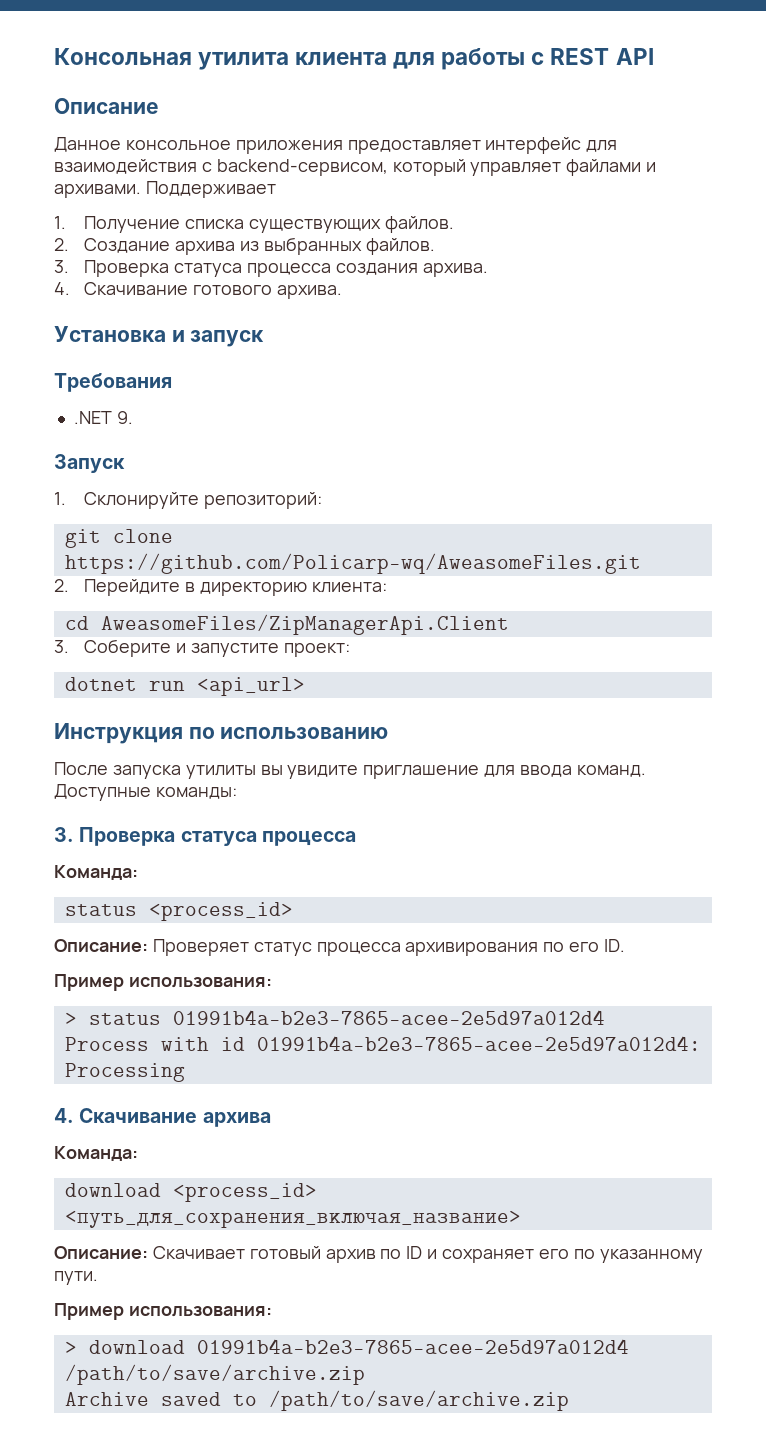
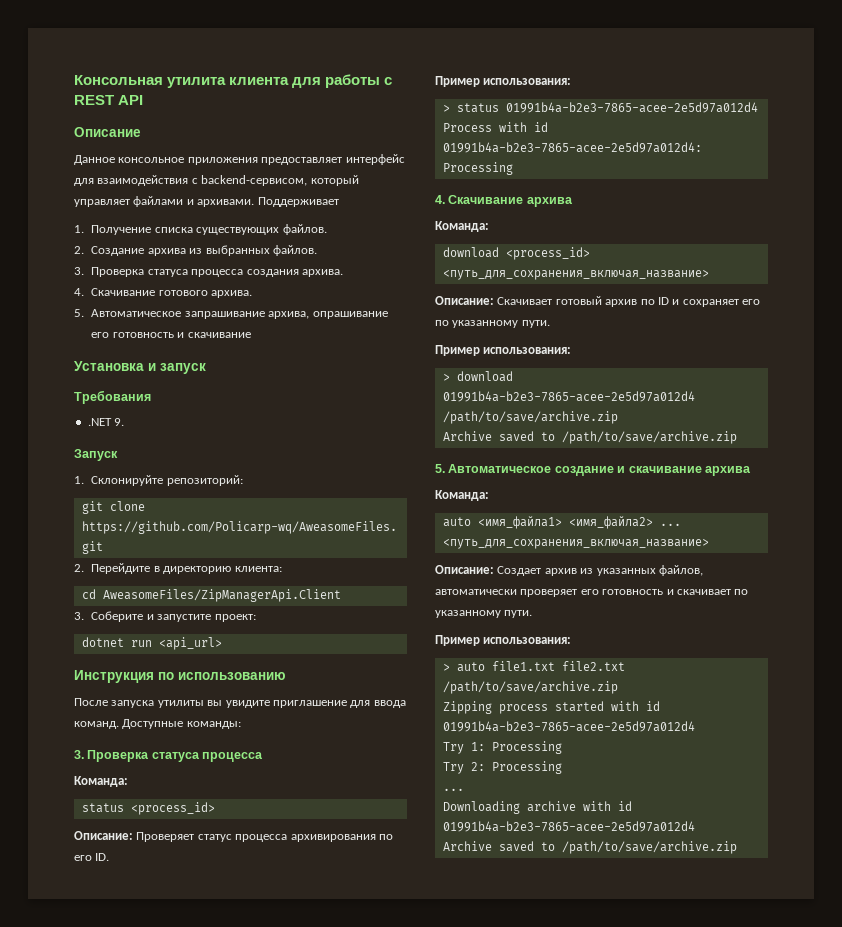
+ 5. Автоматическое запрашивание архива, опрашивание его готовность и скачивание
+ 5. Автоматическое создание и скачивание архива
+ Команда:
+ auto <имя_файла1> <имя_файла2> ... <путь_для_сохранения_включая_название>
+ Описание: Создает архив из указанных файлов, автоматически проверяет его готовность и скачивает по указанному пути.
+ Пример использования:
+ > auto file1.txt file2.txt /path/to/save/archive.zip
+ Zipping process started with id 01991b4a-b2e3-7865-acee-2e5d97a012d4
+ Try 1: Processing
+ Try 2: Processing
+ ...
+ Downloading archive with id 01991b4a-b2e3-7865-acee-2e5d97a012d4
+ Archive saved to /path/to/save/archive.zip

